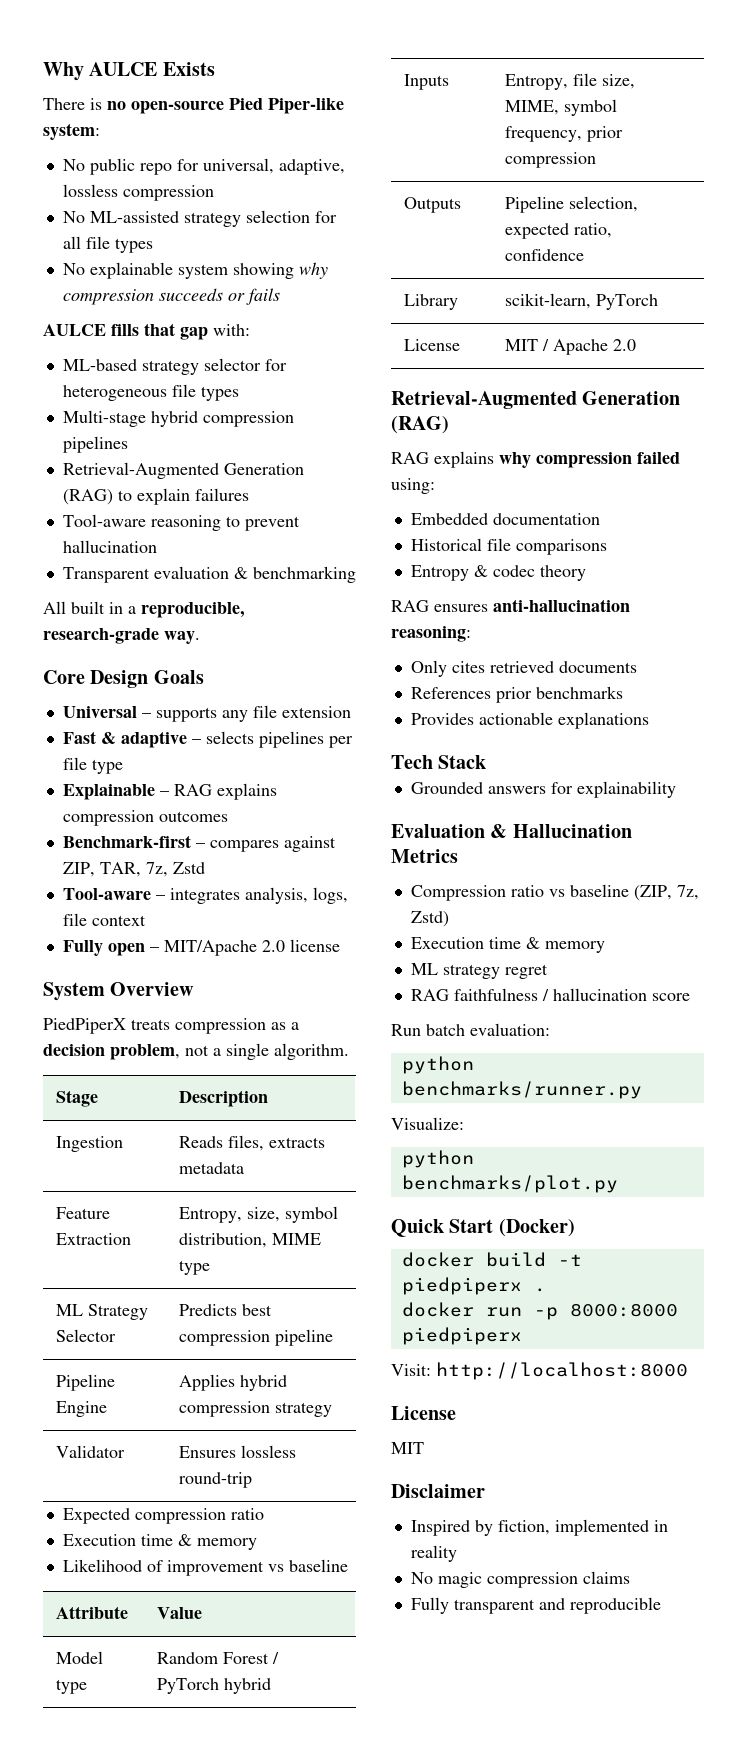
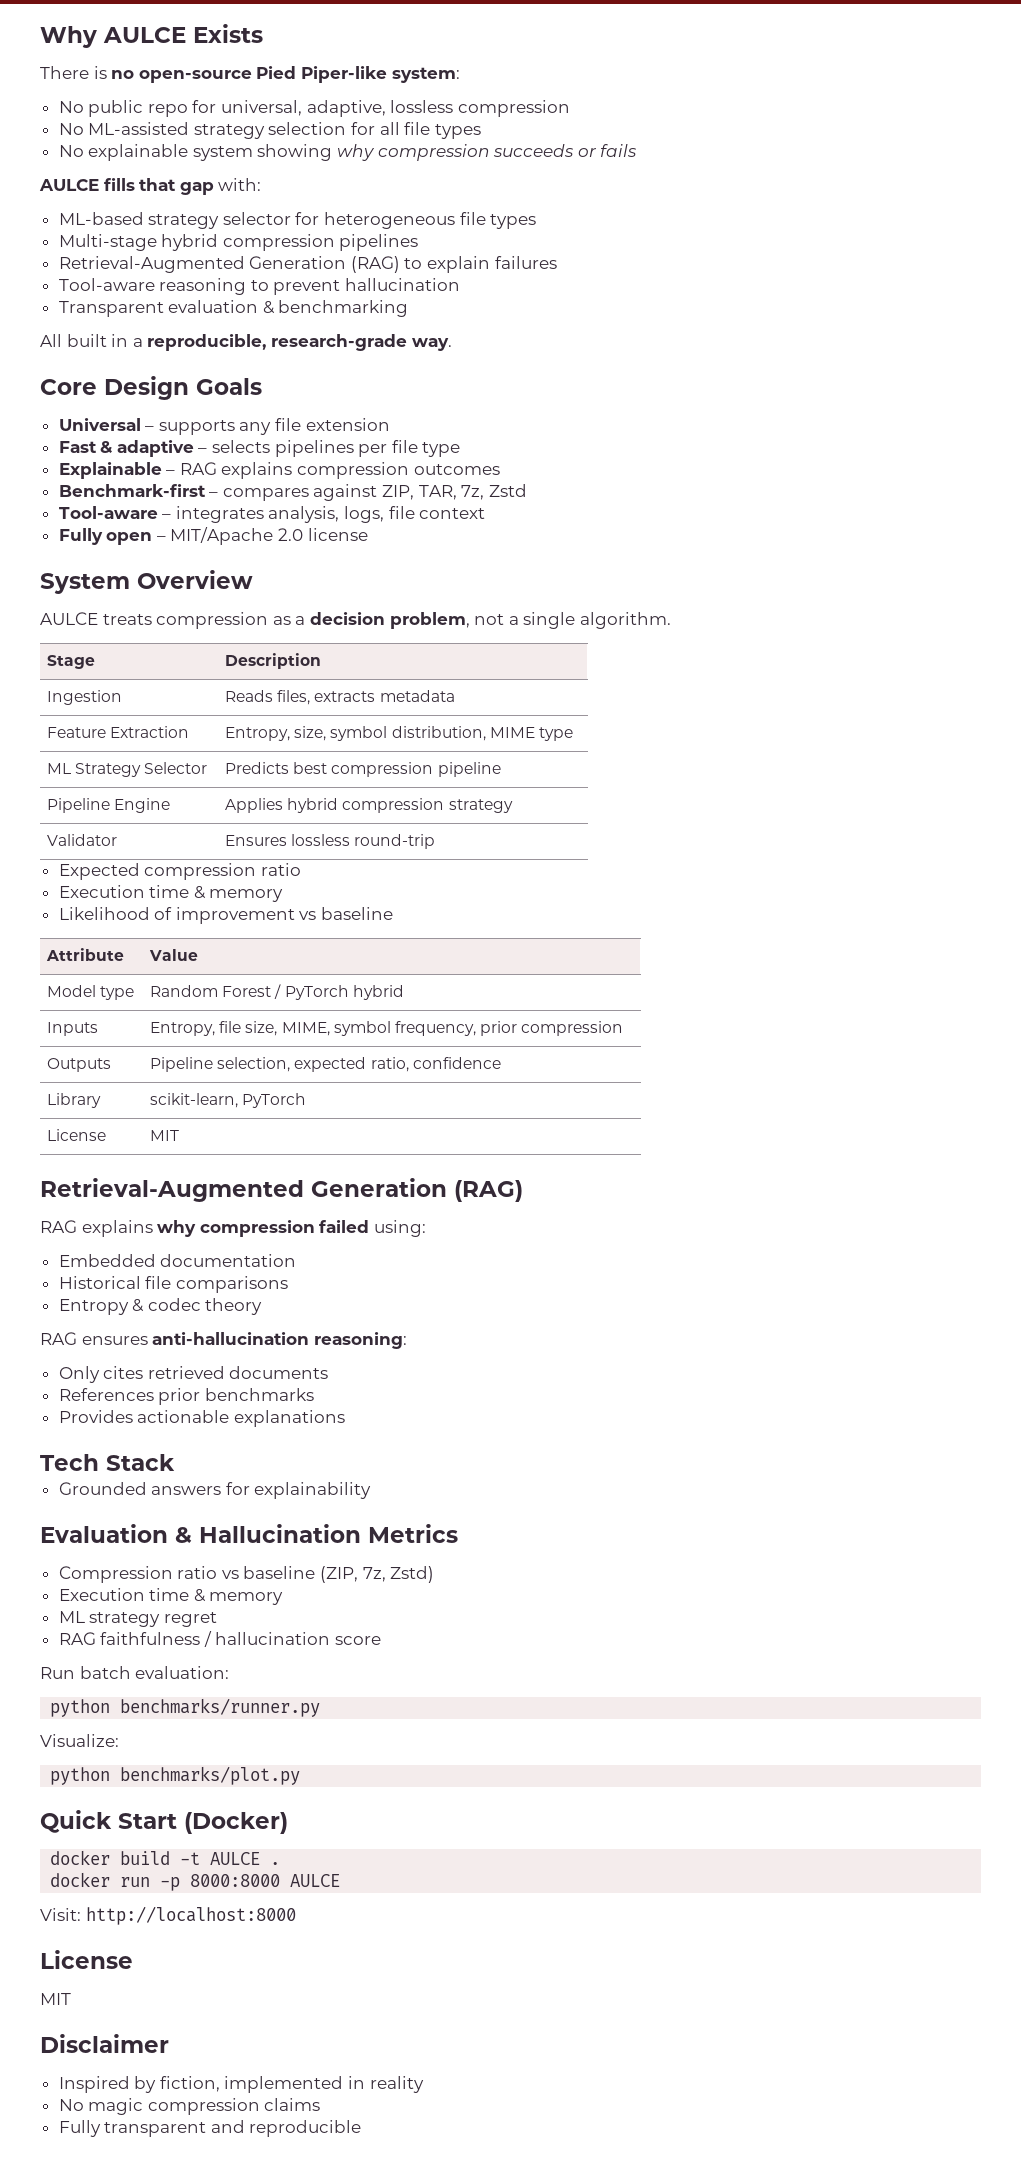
- PiedPiperX treats compression as a decision problem, not a single algorithm.
+ AULCE treats compression as a decision problem, not a single algorithm.
- License | MIT / Apache 2.0
+ License | MIT
- docker build -t piedpiperx .
+ docker build -t AULCE .
- docker run -p 8000:8000 piedpiperx
+ docker run -p 8000:8000 AULCE

